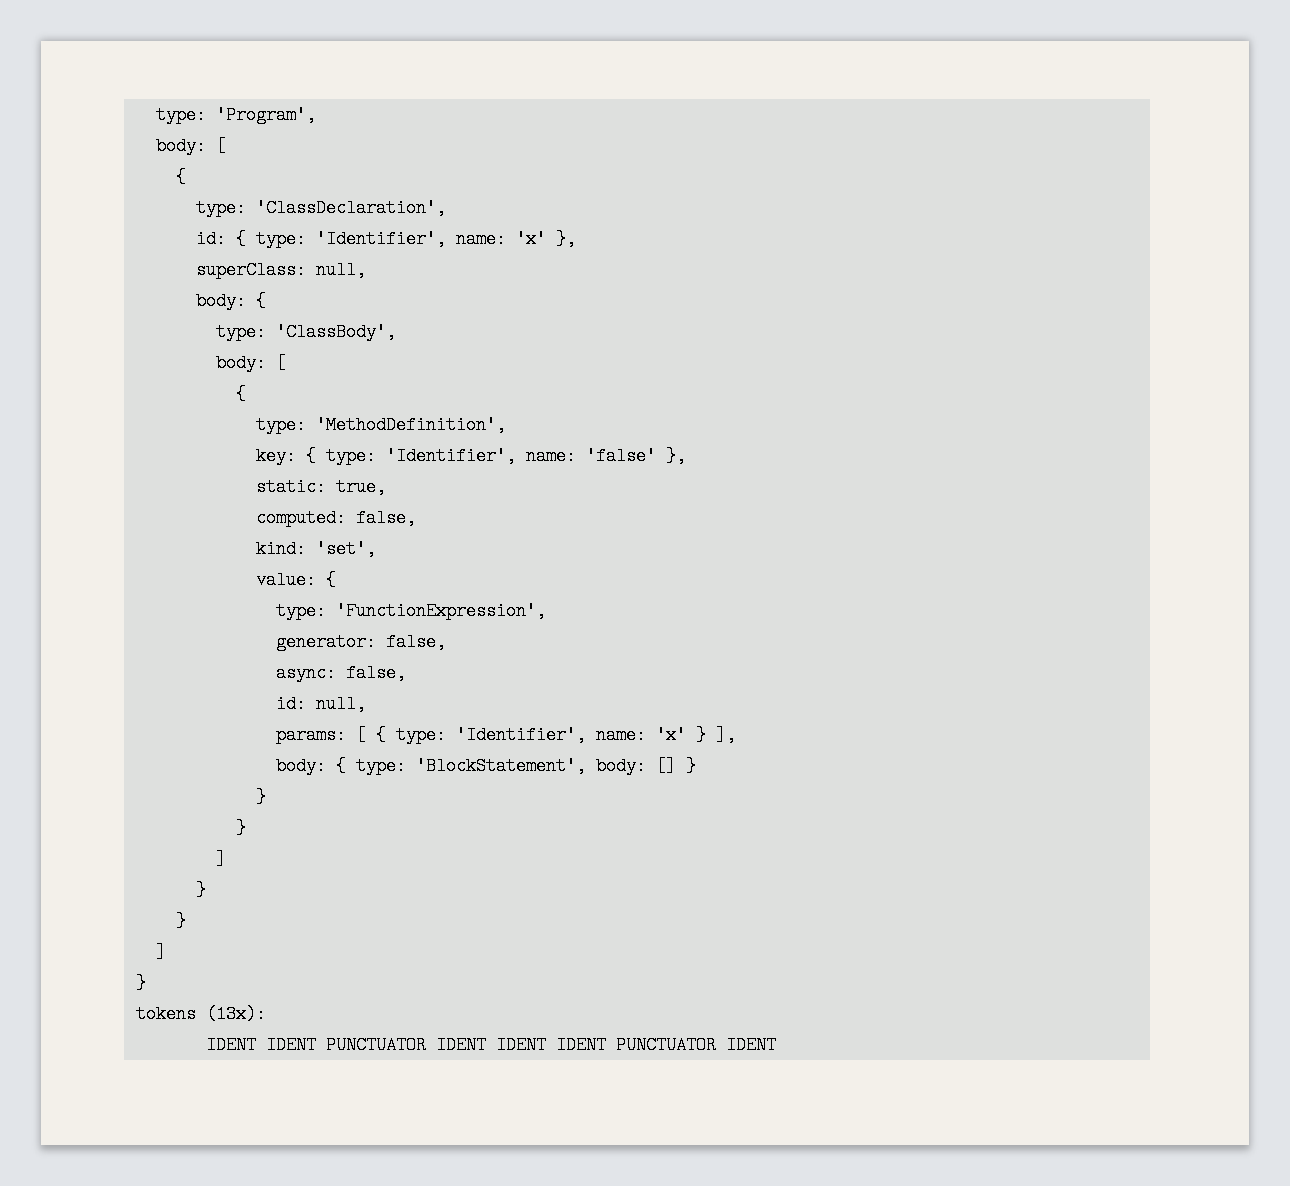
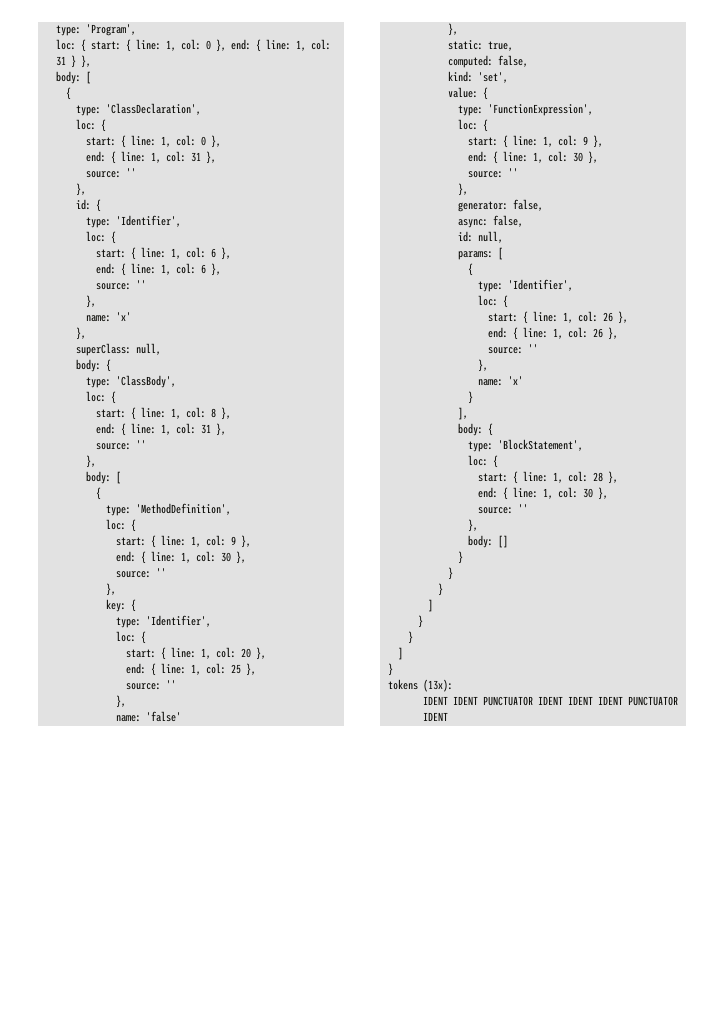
+ loc: { start: { line: 1, col: 0 }, end: { line: 1, col: 31 } },
  type: 'ClassDeclaration',
+ loc: {
+ start: { line: 1, col: 0 },
+ end: { line: 1, col: 31 },
+ source: ''
+ },
- id: { type: 'Identifier', name: 'x' },
+ id: {
+ type: 'Identifier',
+ loc: {
+ start: { line: 1, col: 6 },
+ end: { line: 1, col: 6 },
+ source: ''
+ },
+ name: 'x'
+ },
  type: 'ClassBody',
+ loc: {
+ start: { line: 1, col: 8 },
+ end: { line: 1, col: 31 },
+ source: ''
+ },
  type: 'MethodDefinition',
+ loc: {
+ start: { line: 1, col: 9 },
+ end: { line: 1, col: 30 },
+ source: ''
+ },
- key: { type: 'Identifier', name: 'false' },
+ key: {
+ type: 'Identifier',
+ loc: {
+ start: { line: 1, col: 20 },
+ end: { line: 1, col: 25 },
+ source: ''
+ },
+ name: 'false'
+ },
  type: 'FunctionExpression',
+ loc: {
+ start: { line: 1, col: 9 },
+ end: { line: 1, col: 30 },
+ source: ''
+ },
- params: [ { type: 'Identifier', name: 'x' } ],
- body: { type: 'BlockStatement', body: [] }
+ params: [
+ {
+ type: 'Identifier',
+ loc: {
+ start: { line: 1, col: 26 },
+ end: { line: 1, col: 26 },
+ source: ''
+ },
+ name: 'x'
+ }
+ ],
+ body: {
+ type: 'BlockStatement',
+ loc: {
+ start: { line: 1, col: 28 },
+ end: { line: 1, col: 30 },
+ source: ''
+ },
+ body: []
+ }

